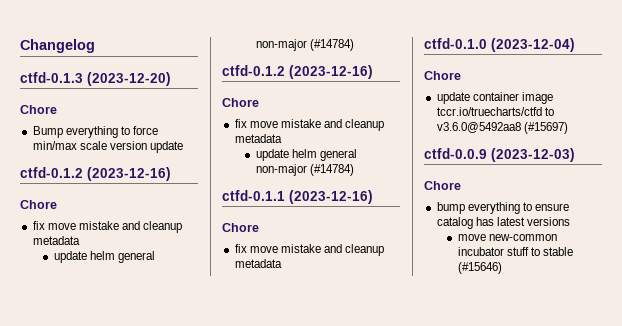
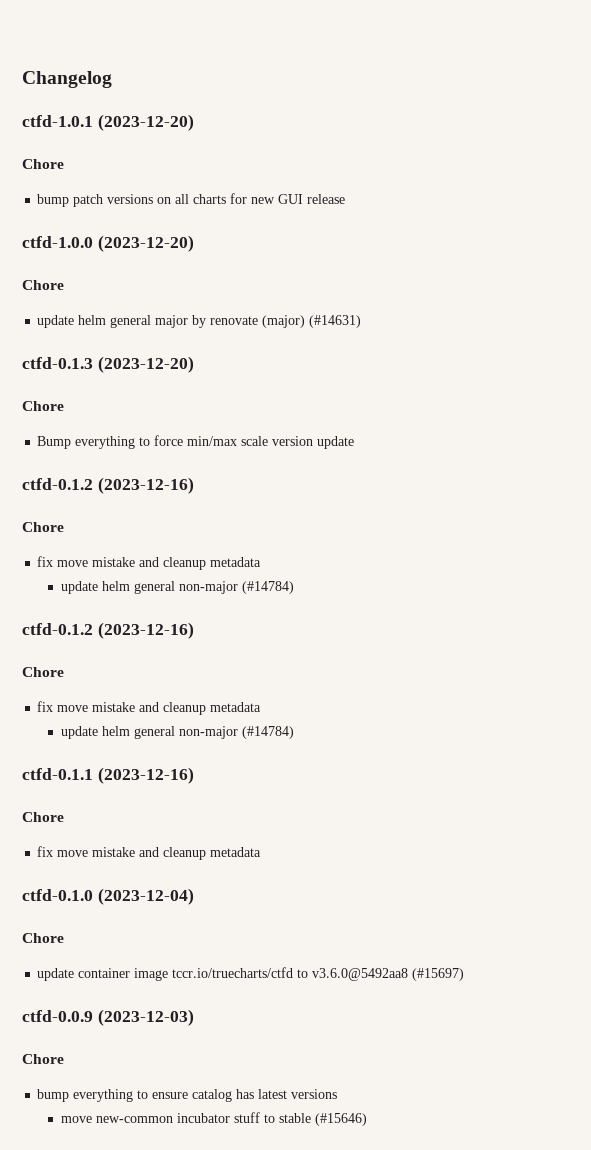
+ ctfd-1.0.1 (2023-12-20)
+ Chore
+ bump patch versions on all charts for new GUI release
+ ctfd-1.0.0 (2023-12-20)
+ Chore
+ update helm general major by renovate (major) (#14631)

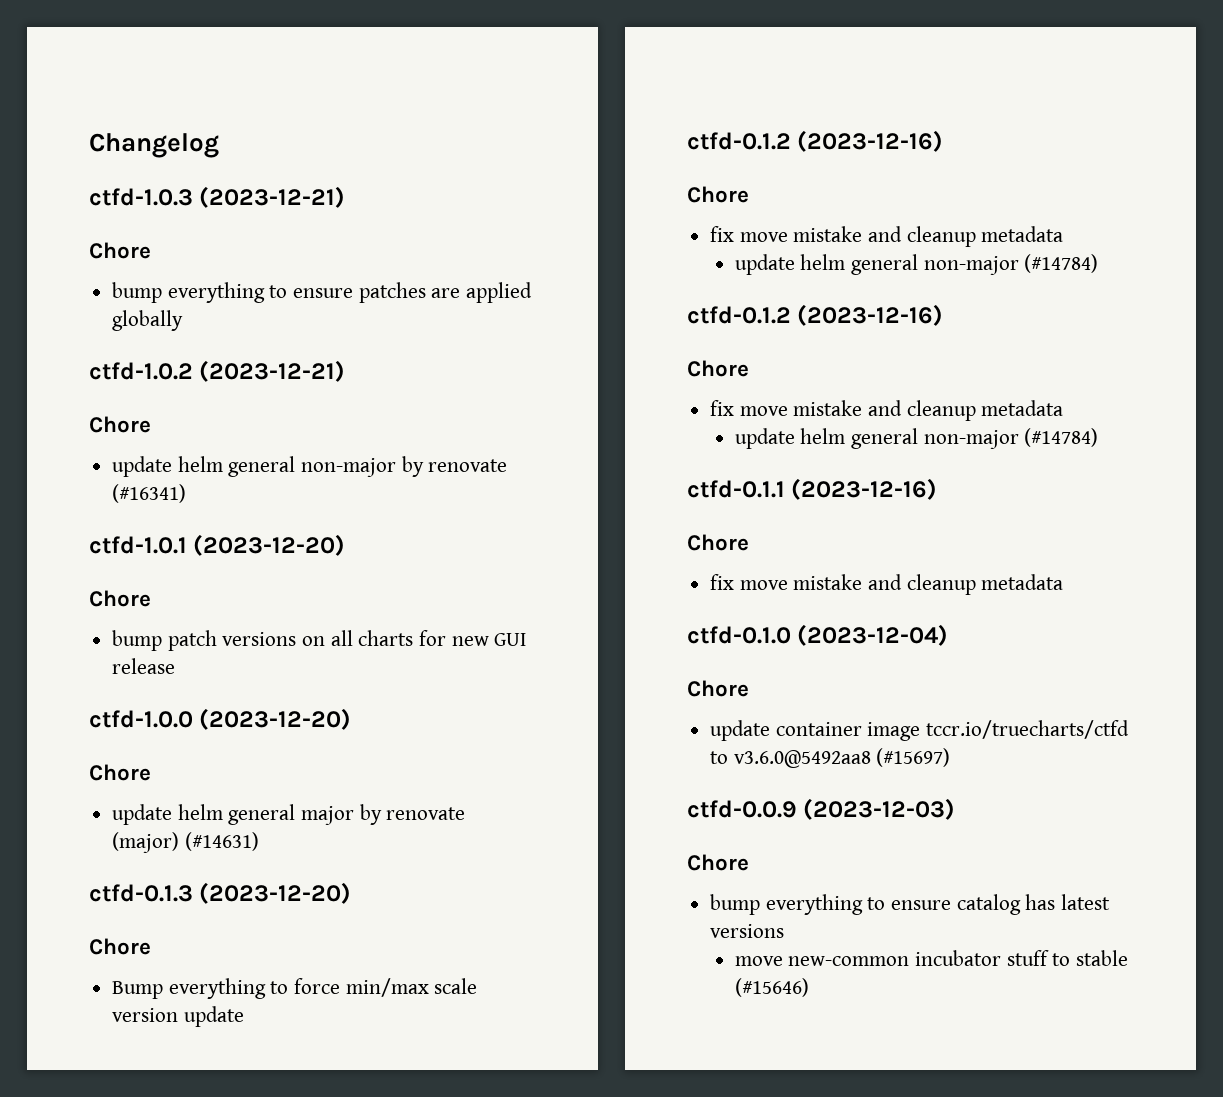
+ ctfd-1.0.3 (2023-12-21)
+ Chore
+ bump everything to ensure patches are applied globally
+ ctfd-1.0.2 (2023-12-21)
+ Chore
+ update helm general non-major by renovate (#16341)

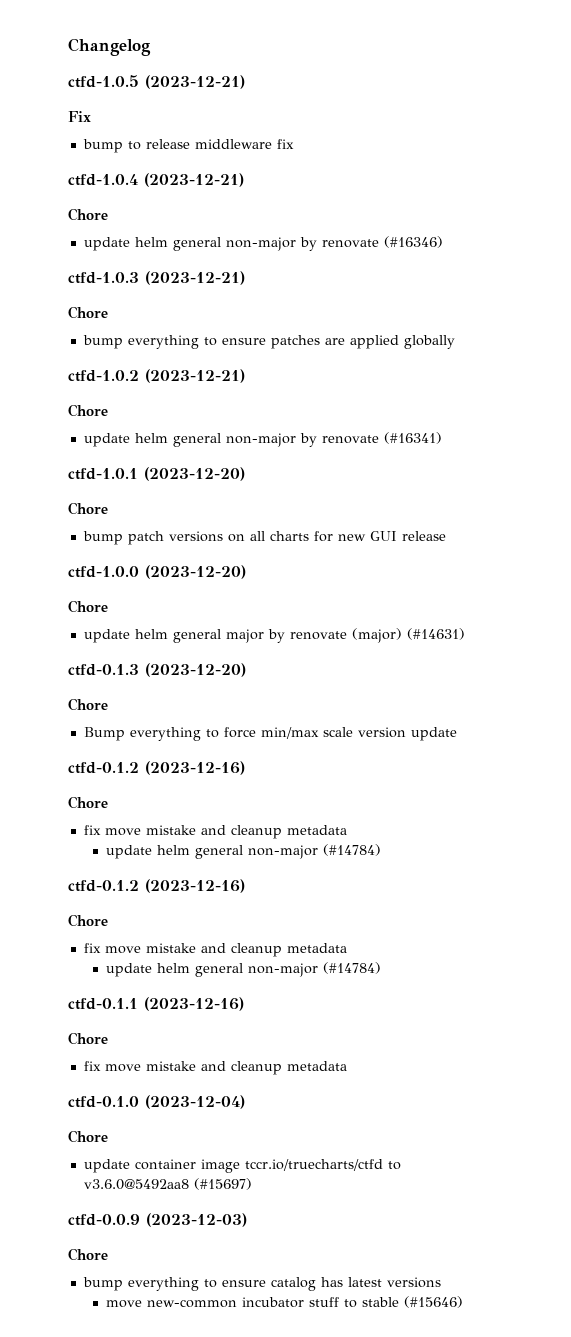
+ ctfd-1.0.5 (2023-12-21)
+ Fix
+ bump to release middleware fix
+ ctfd-1.0.4 (2023-12-21)
+ Chore
+ update helm general non-major by renovate (#16346)

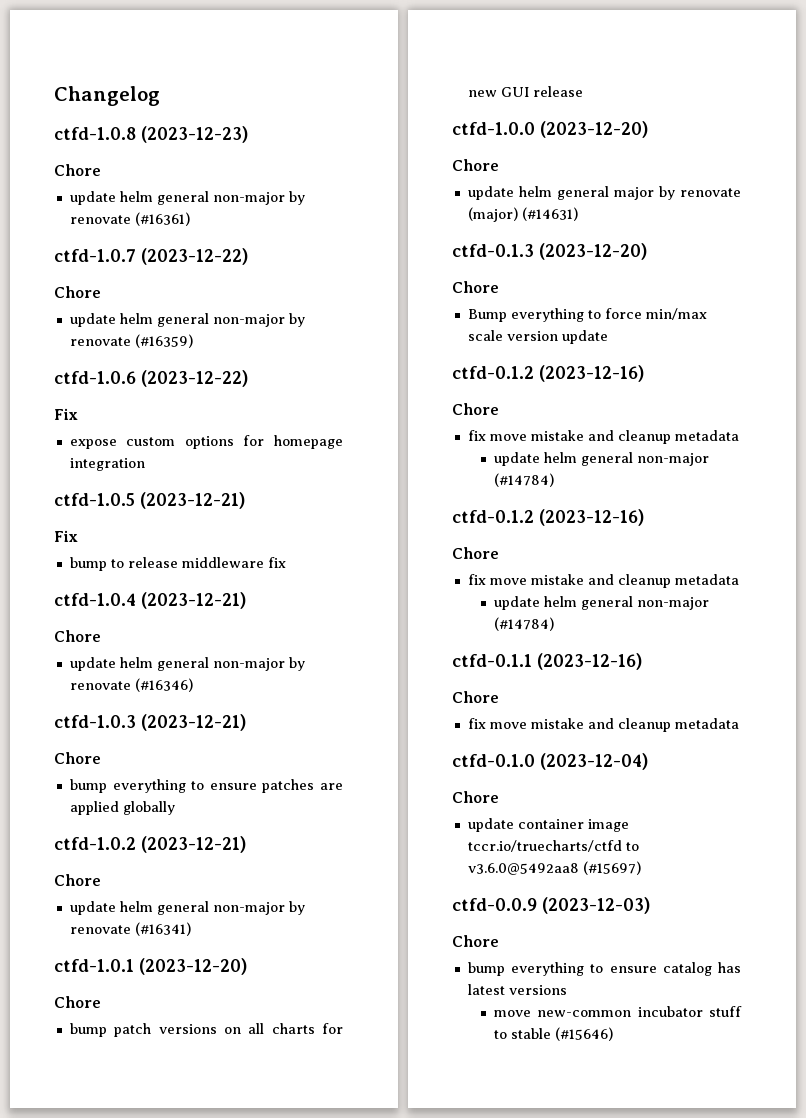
+ ctfd-1.0.8 (2023-12-23)
+ Chore
+ update helm general non-major by renovate (#16361)
+ ctfd-1.0.7 (2023-12-22)
+ Chore
+ update helm general non-major by renovate (#16359)
+ ctfd-1.0.6 (2023-12-22)
+ Fix
+ expose custom options for homepage integration

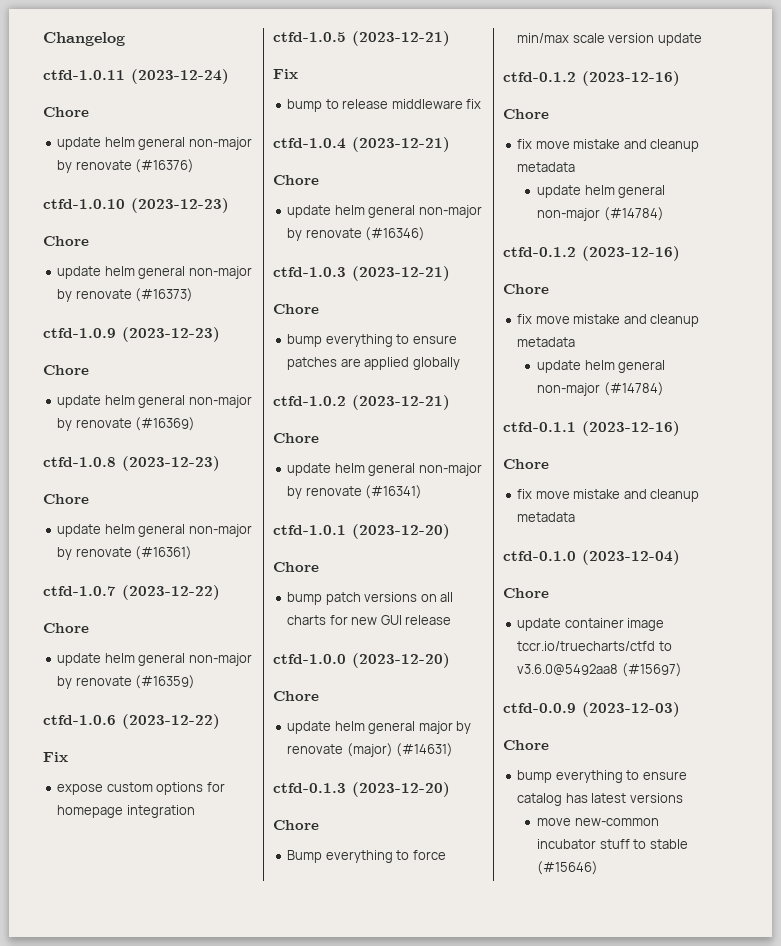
+ ctfd-1.0.11 (2023-12-24)
+ Chore
+ update helm general non-major by renovate (#16376)
+ ctfd-1.0.10 (2023-12-23)
+ Chore
+ update helm general non-major by renovate (#16373)
+ ctfd-1.0.9 (2023-12-23)
+ Chore
+ update helm general non-major by renovate (#16369)

